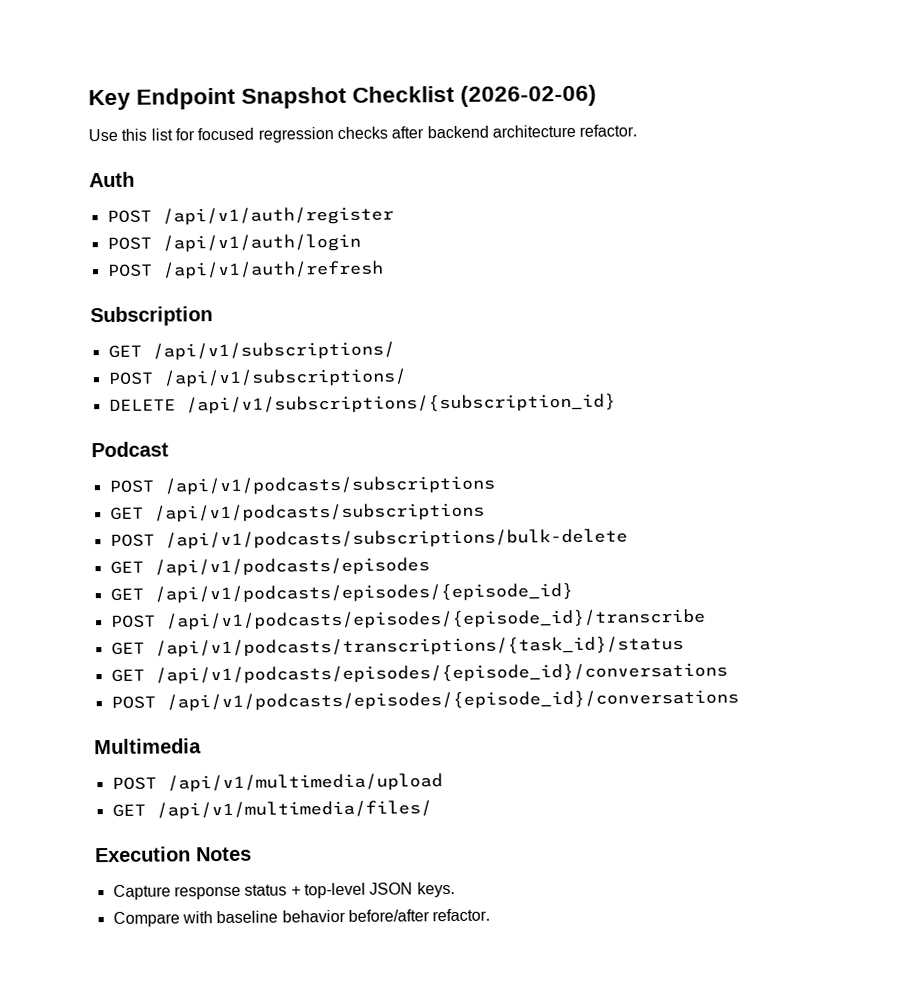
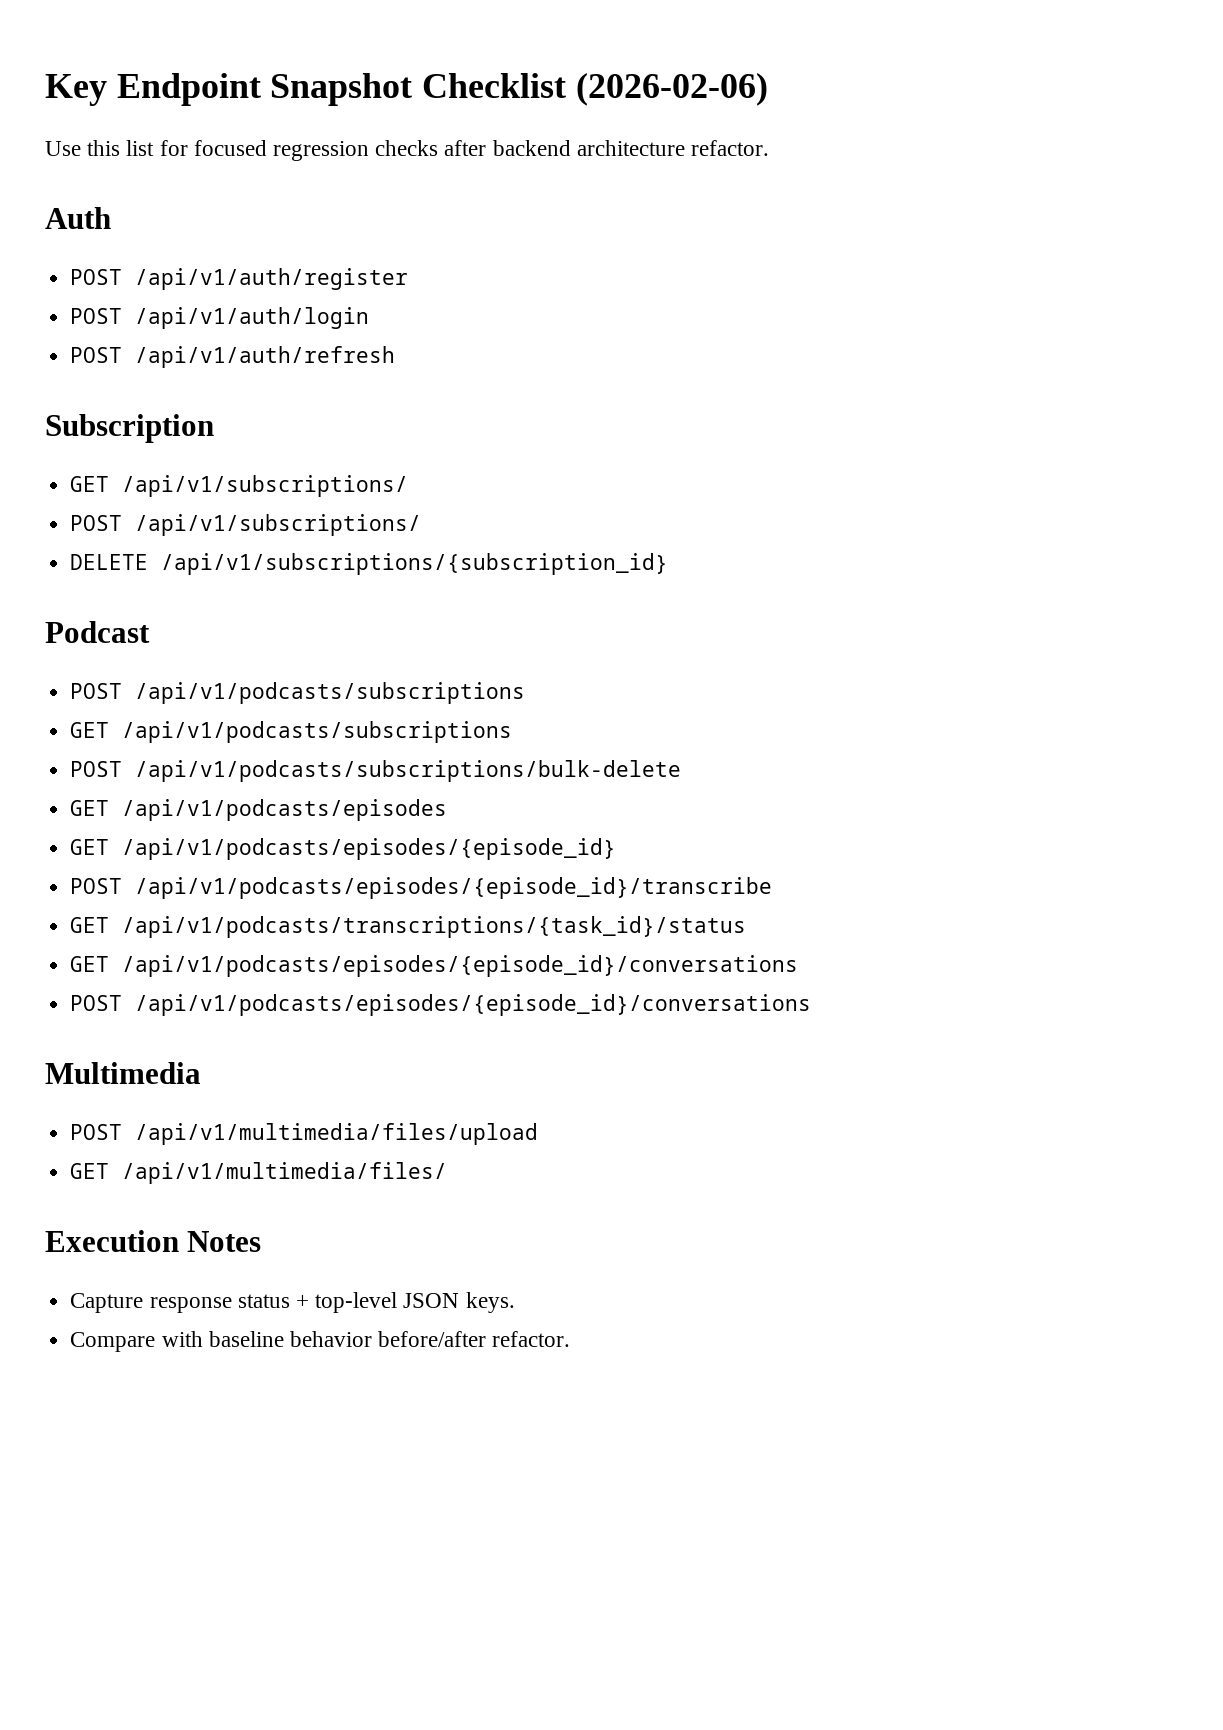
- POST /api/v1/multimedia/upload
+ POST /api/v1/multimedia/files/upload

